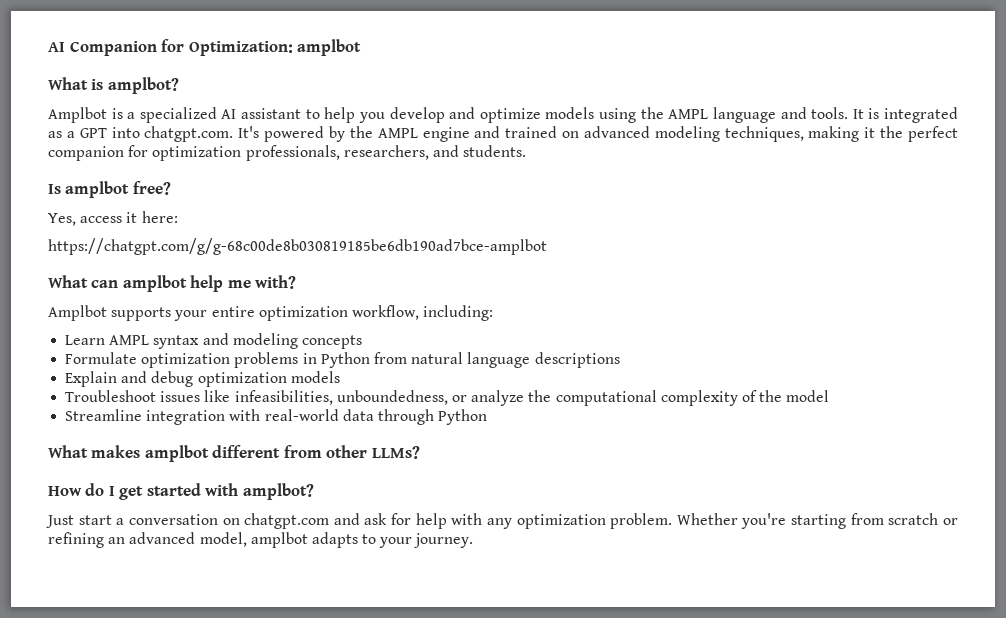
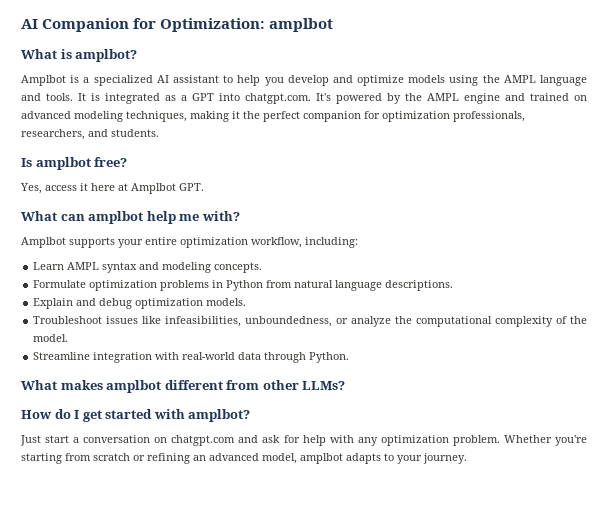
- Yes, access it here:
- https://chatgpt.com/g/g-68c00de8b030819185be6db190ad7bce-amplbot
+ Yes, access it here at Amplbot GPT.
- Learn AMPL syntax and modeling concepts
+ Learn AMPL syntax and modeling concepts.
- Formulate optimization problems in Python from natural language descriptions
+ Formulate optimization problems in Python from natural language descriptions.
- Explain and debug optimization models
+ Explain and debug optimization models.
- Troubleshoot issues like infeasibilities, unboundedness, or analyze the computational complexity of the model
+ Troubleshoot issues like infeasibilities, unboundedness, or analyze the computational complexity of the model.
- Streamline integration with real-world data through Python
+ Streamline integration with real-world data through Python.

